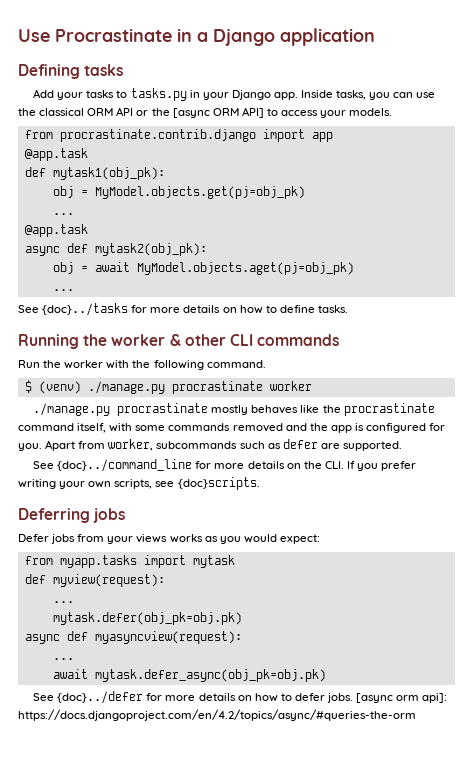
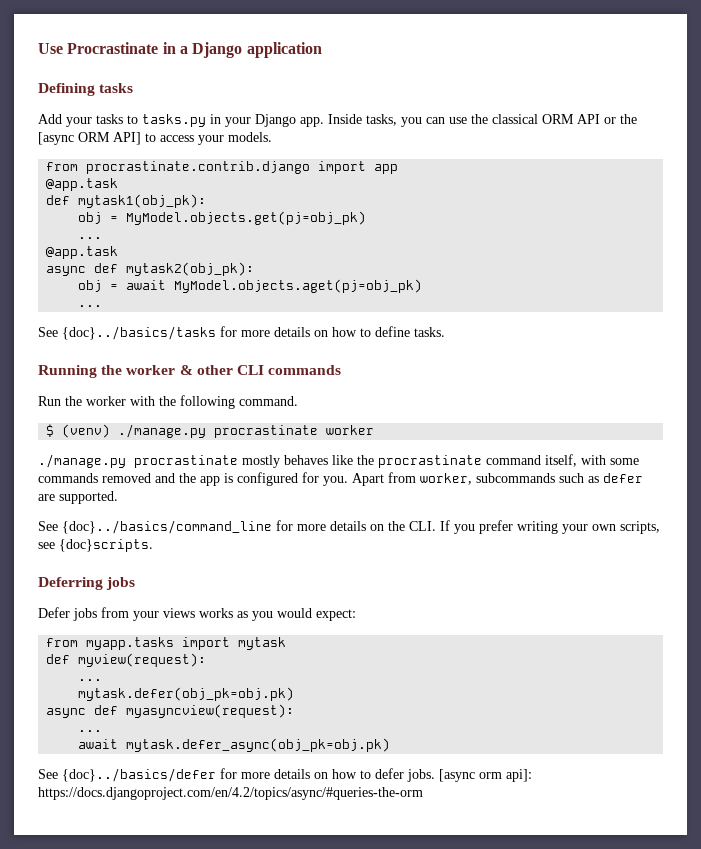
- See {doc}../tasks for more details on how to define tasks.
+ See {doc}../basics/tasks for more details on how to define tasks.
- See {doc}../command_line for more details on the CLI. If you prefer writing your own scripts, see {doc}scripts.
+ See {doc}../basics/command_line for more details on the CLI. If you prefer writing your own scripts, see {doc}scripts.
- See {doc}../defer for more details on how to defer jobs.
+ See {doc}../basics/defer for more details on how to defer jobs.

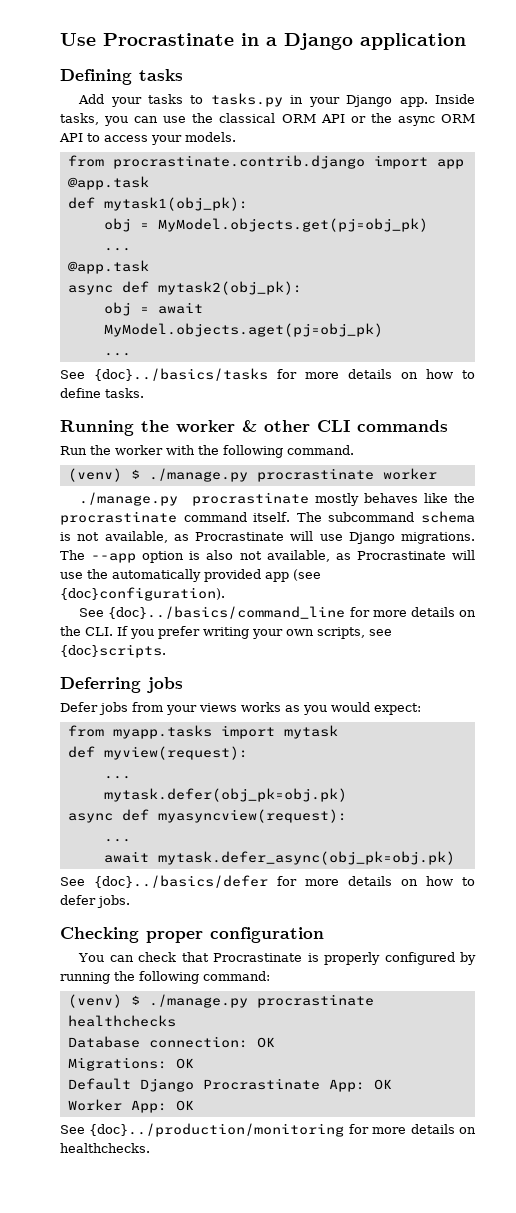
- Inside tasks, you can use the classical ORM API or the [async ORM API] to access your models.
+ Inside tasks, you can use the classical ORM API or the async ORM API to access your models.
- $ (venv) ./manage.py procrastinate worker
+ (venv) $ ./manage.py procrastinate worker
- ./manage.py procrastinate mostly behaves like the procrastinate command itself, with some commands removed and the app is configured for you. Apart from worker, subcommands such as defer are supported.
+ ./manage.py procrastinate mostly behaves like the procrastinate command itself. The subcommand schema is not available, as Procrastinate will use Django migrations. The --app option is also not available, as Procrastinate will use the automatically provided app (see {doc}configuration).
- See {doc}../basics/defer for more details on how to defer jobs. [async orm api]: https://docs.djangoproject.com/en/4.2/topics/async/#queries-the-orm
+ See {doc}../basics/defer for more details on how to defer jobs.
+ Checking proper configuration
+ You can check that Procrastinate is properly configured by running the following command:
+ (venv) $ ./manage.py procrastinate healthchecks
+ Database connection: OK
+ Migrations: OK
+ Default Django Procrastinate App: OK
+ Worker App: OK
+ See {doc}../production/monitoring for more details on healthchecks.

